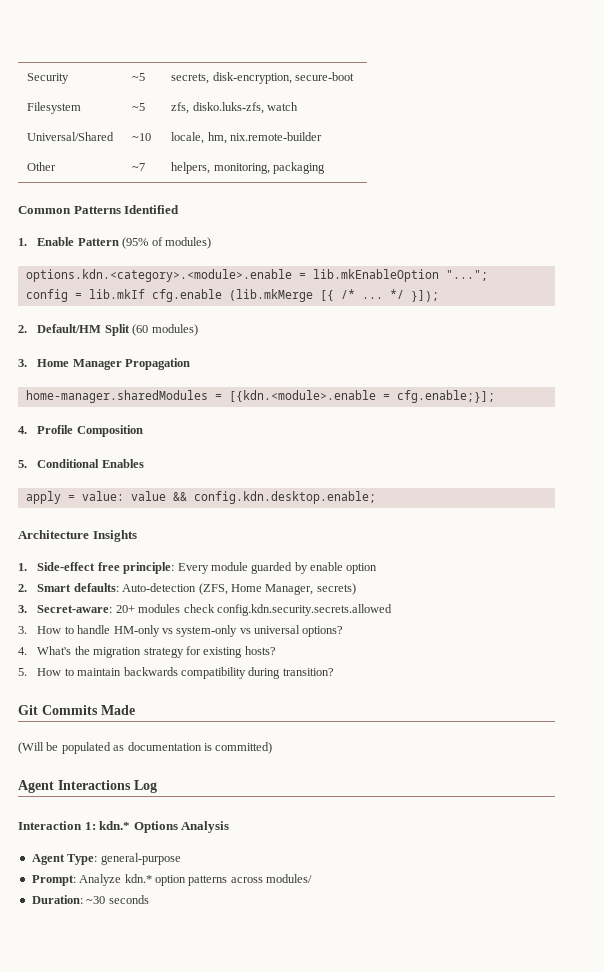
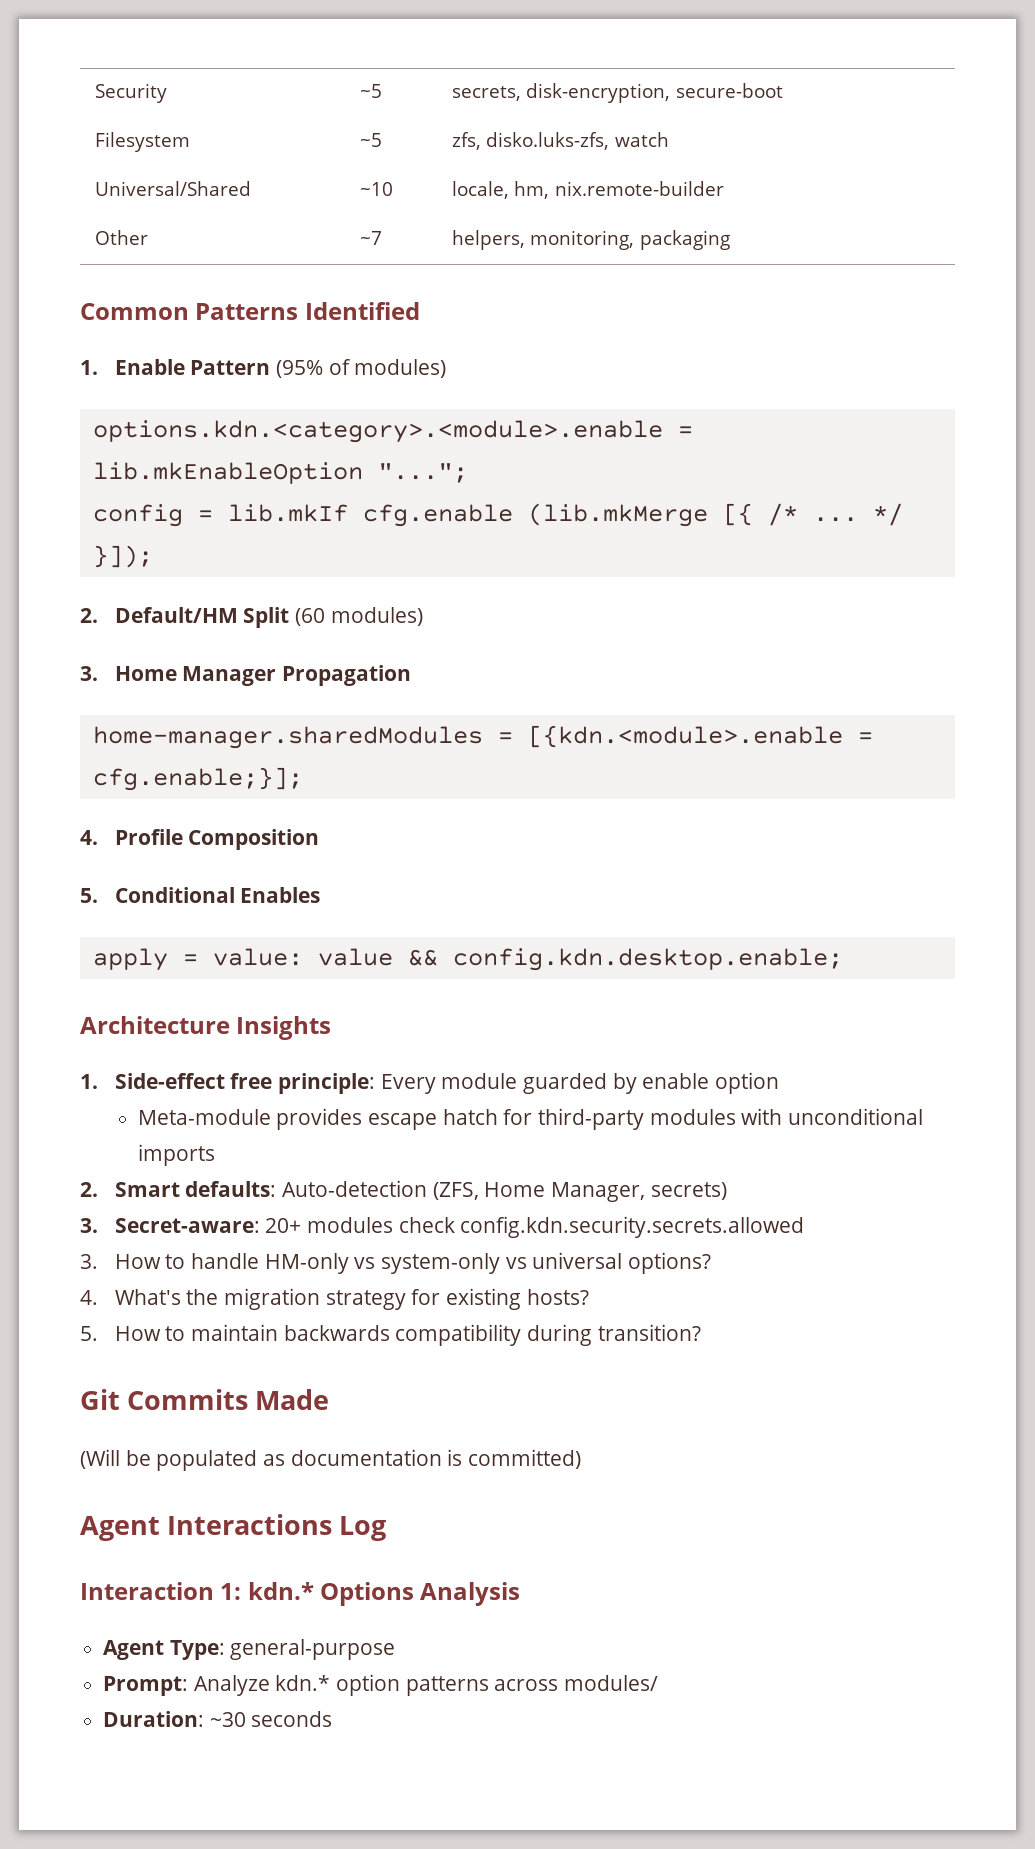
+ Meta-module provides escape hatch for third-party modules with unconditional imports

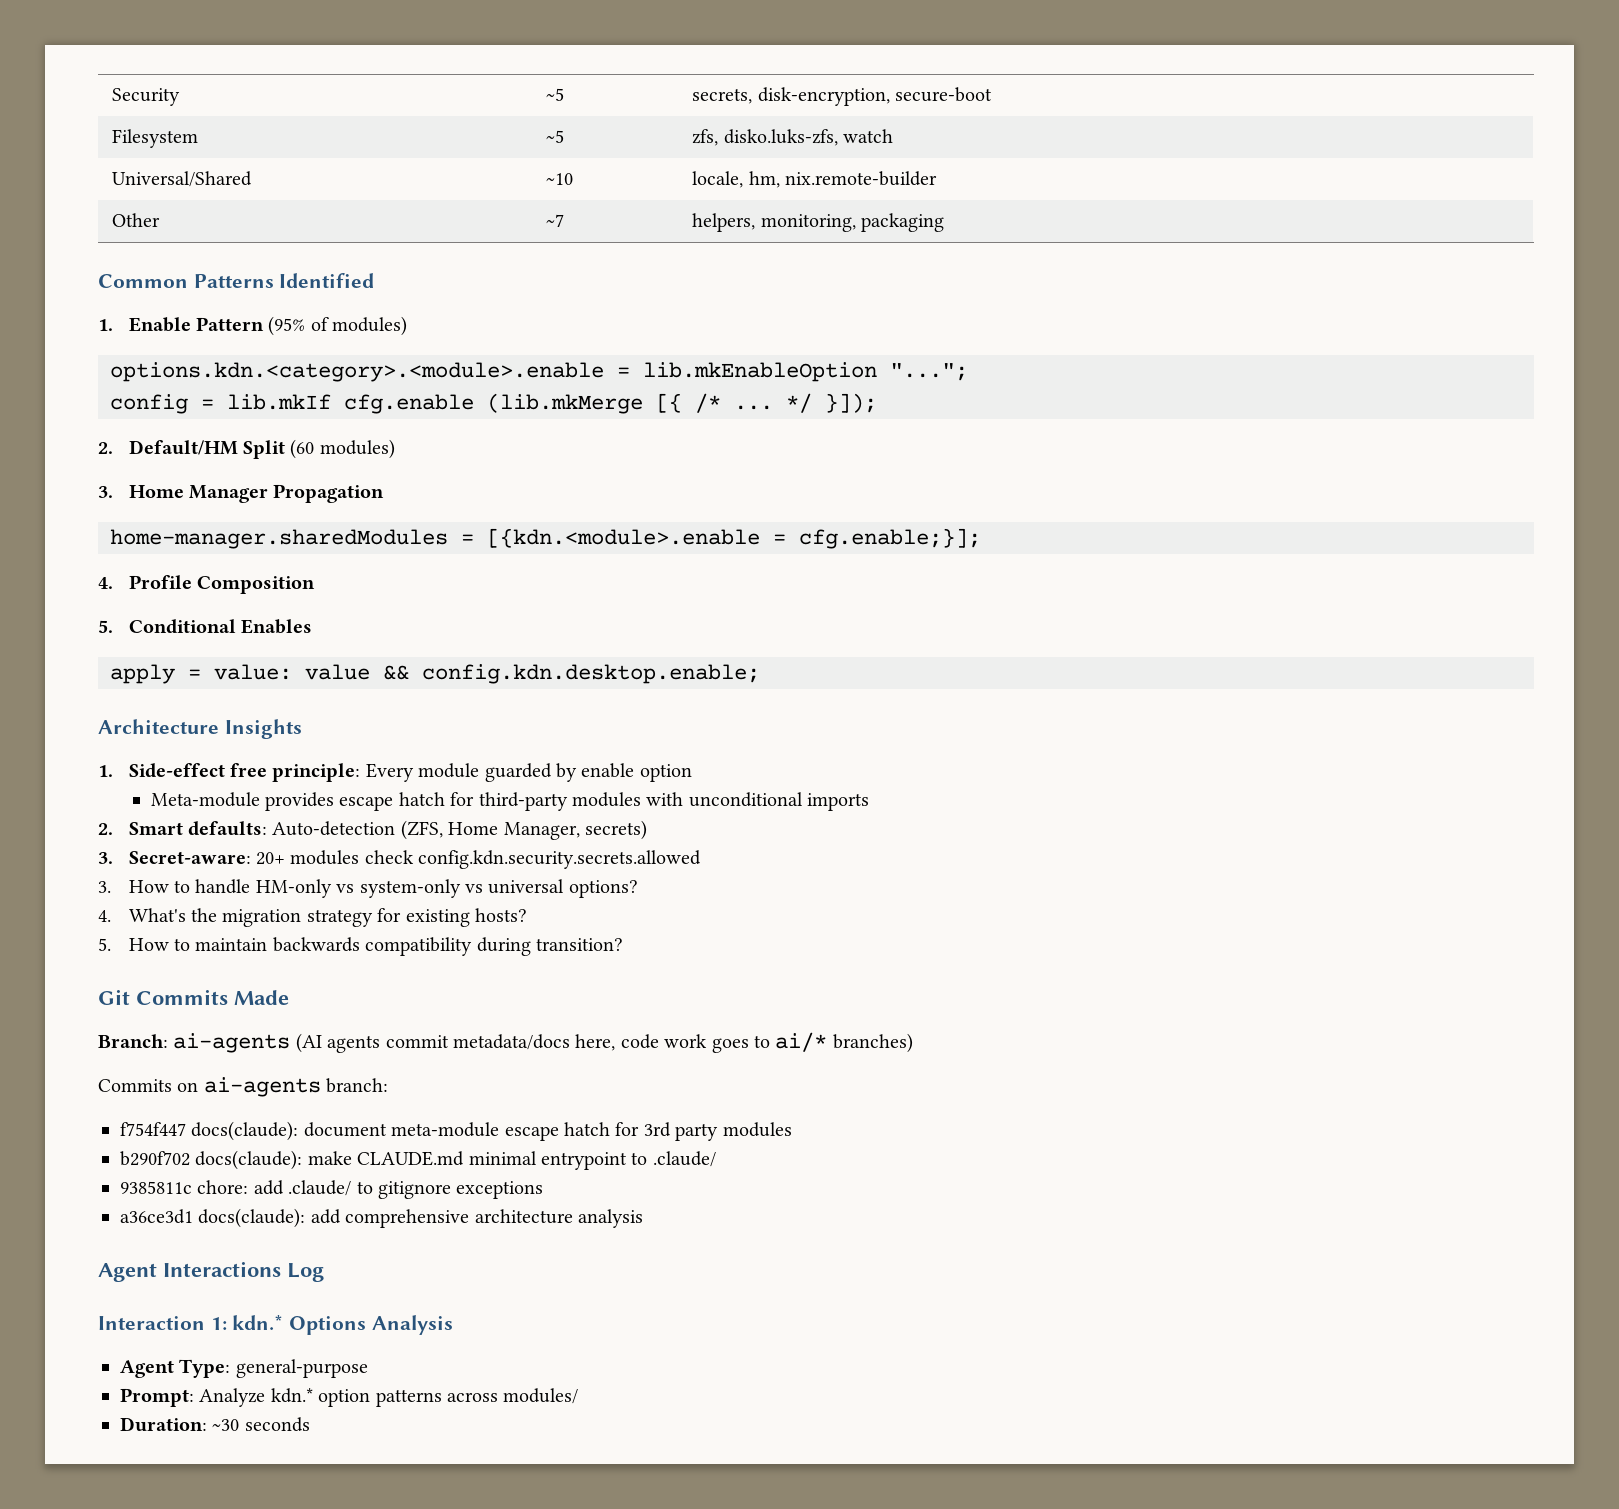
- (Will be populated as documentation is committed)
+ Branch: ai-agents (AI agents commit metadata/docs here, code work goes to ai/* branches)
+ Commits on ai-agents branch:
+ f754f447 docs(claude): document meta-module escape hatch for 3rd party modules
+ b290f702 docs(claude): make CLAUDE.md minimal entrypoint to .claude/
+ 9385811c chore: add .claude/ to gitignore exceptions
+ a36ce3d1 docs(claude): add comprehensive architecture analysis

